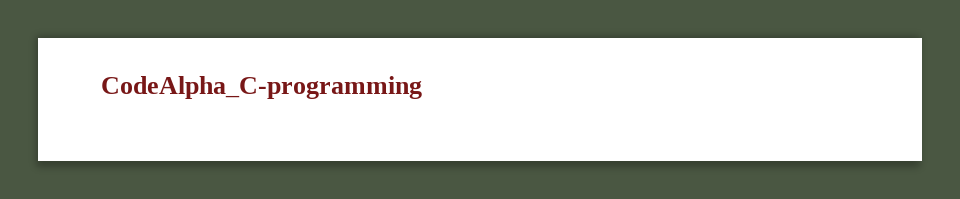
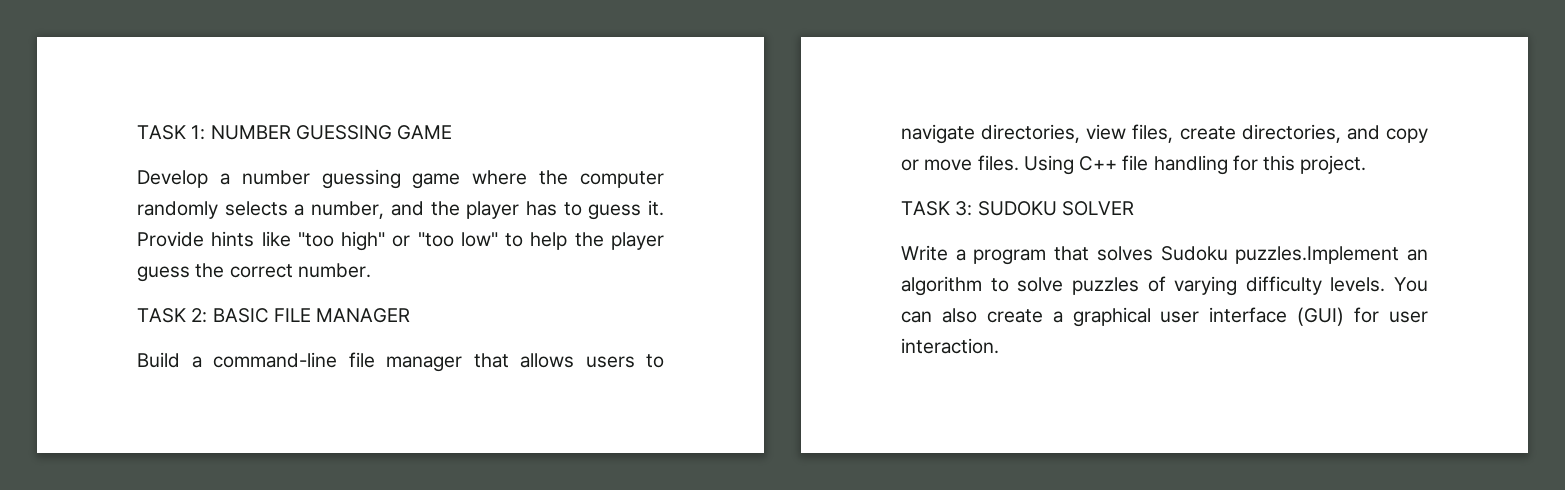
- CodeAlpha_C-programming
+ TASK 1: NUMBER GUESSING GAME
+ Develop a number guessing game where the computer randomly selects a number, and the player has to guess it. Provide hints like "too high" or "too low" to help the player guess the correct number.
+ TASK 2: BASIC FILE MANAGER
+ Build a command-line file manager that allows users to navigate directories, view files, create directories, and copy or move files. Using C++ file handling for this project.
+ TASK 3: SUDOKU SOLVER
+ Write a program that solves Sudoku puzzles.Implement an algorithm to solve puzzles of varying difficulty levels. You can also create a graphical user interface (GUI) for user interaction.

